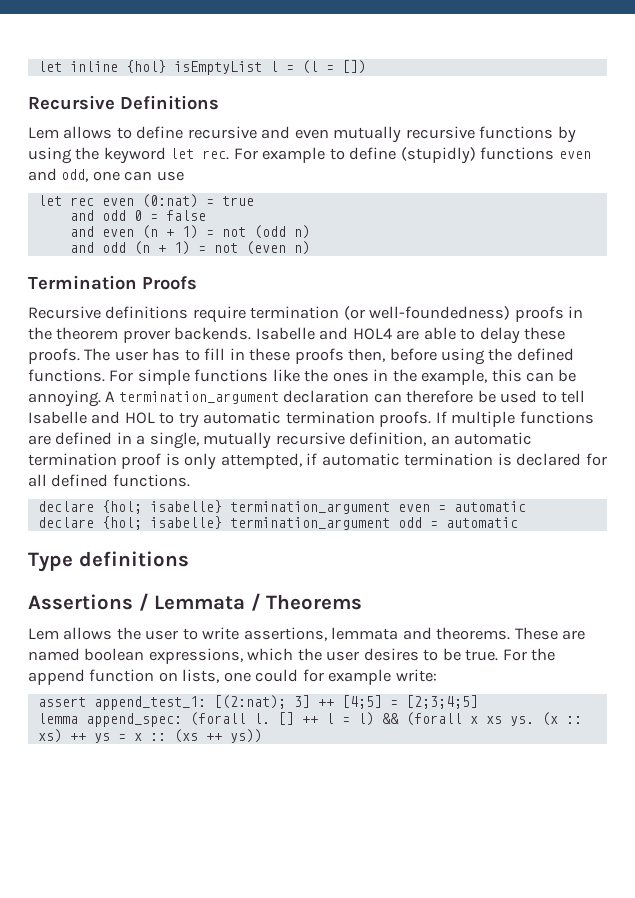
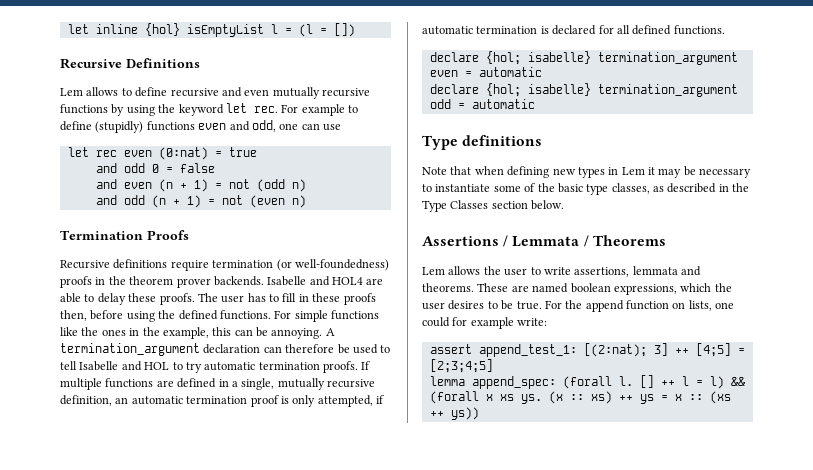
+ Note that when defining new types in Lem it may be necessary to instantiate some of the basic type classes, as described in the Type Classes section below.

